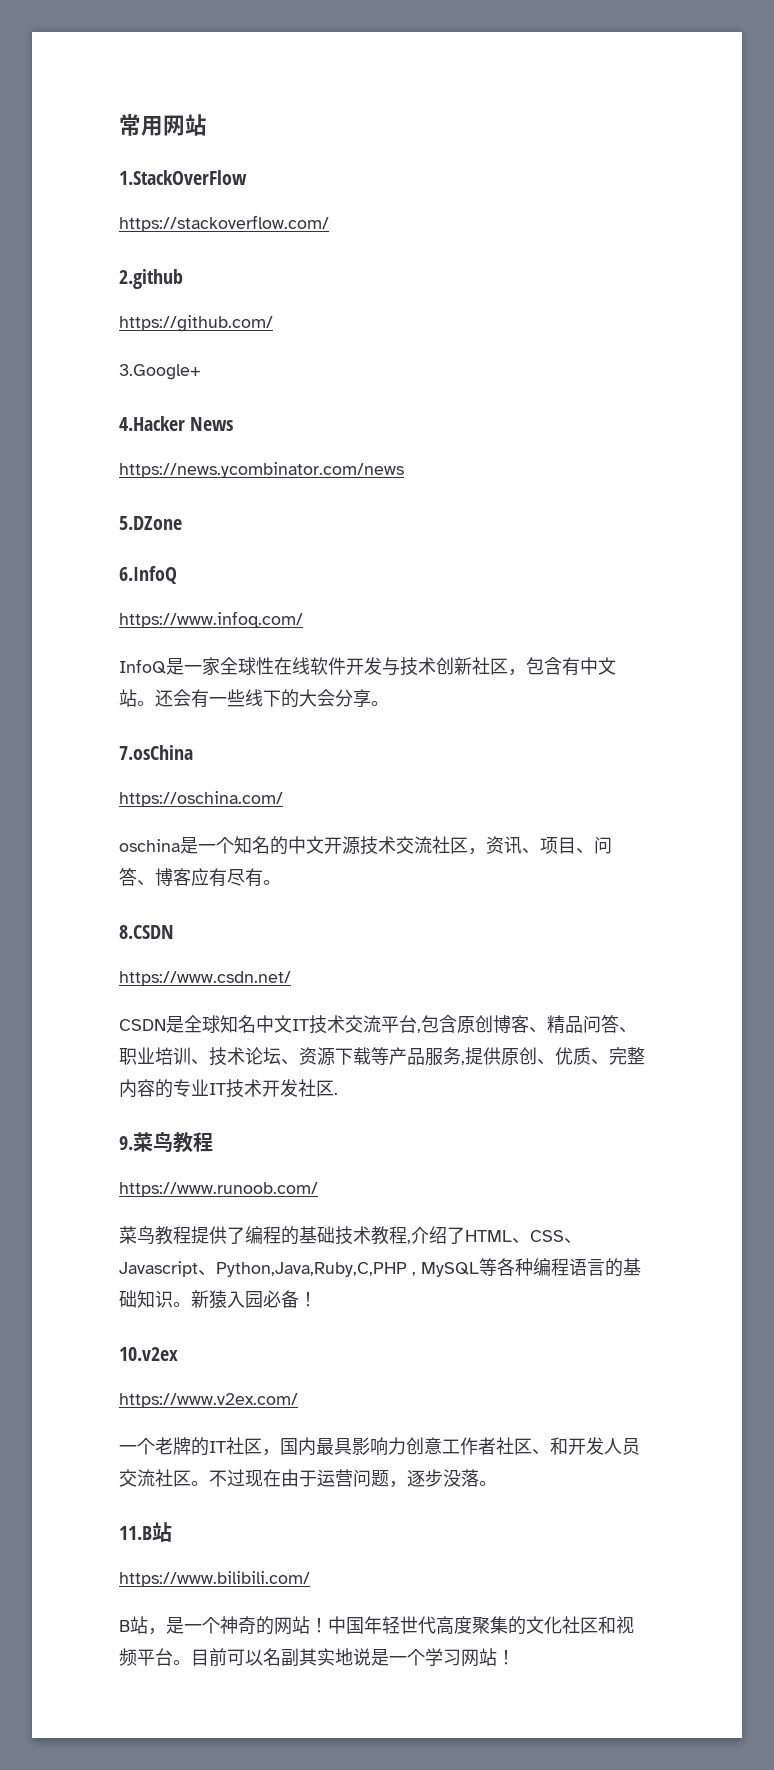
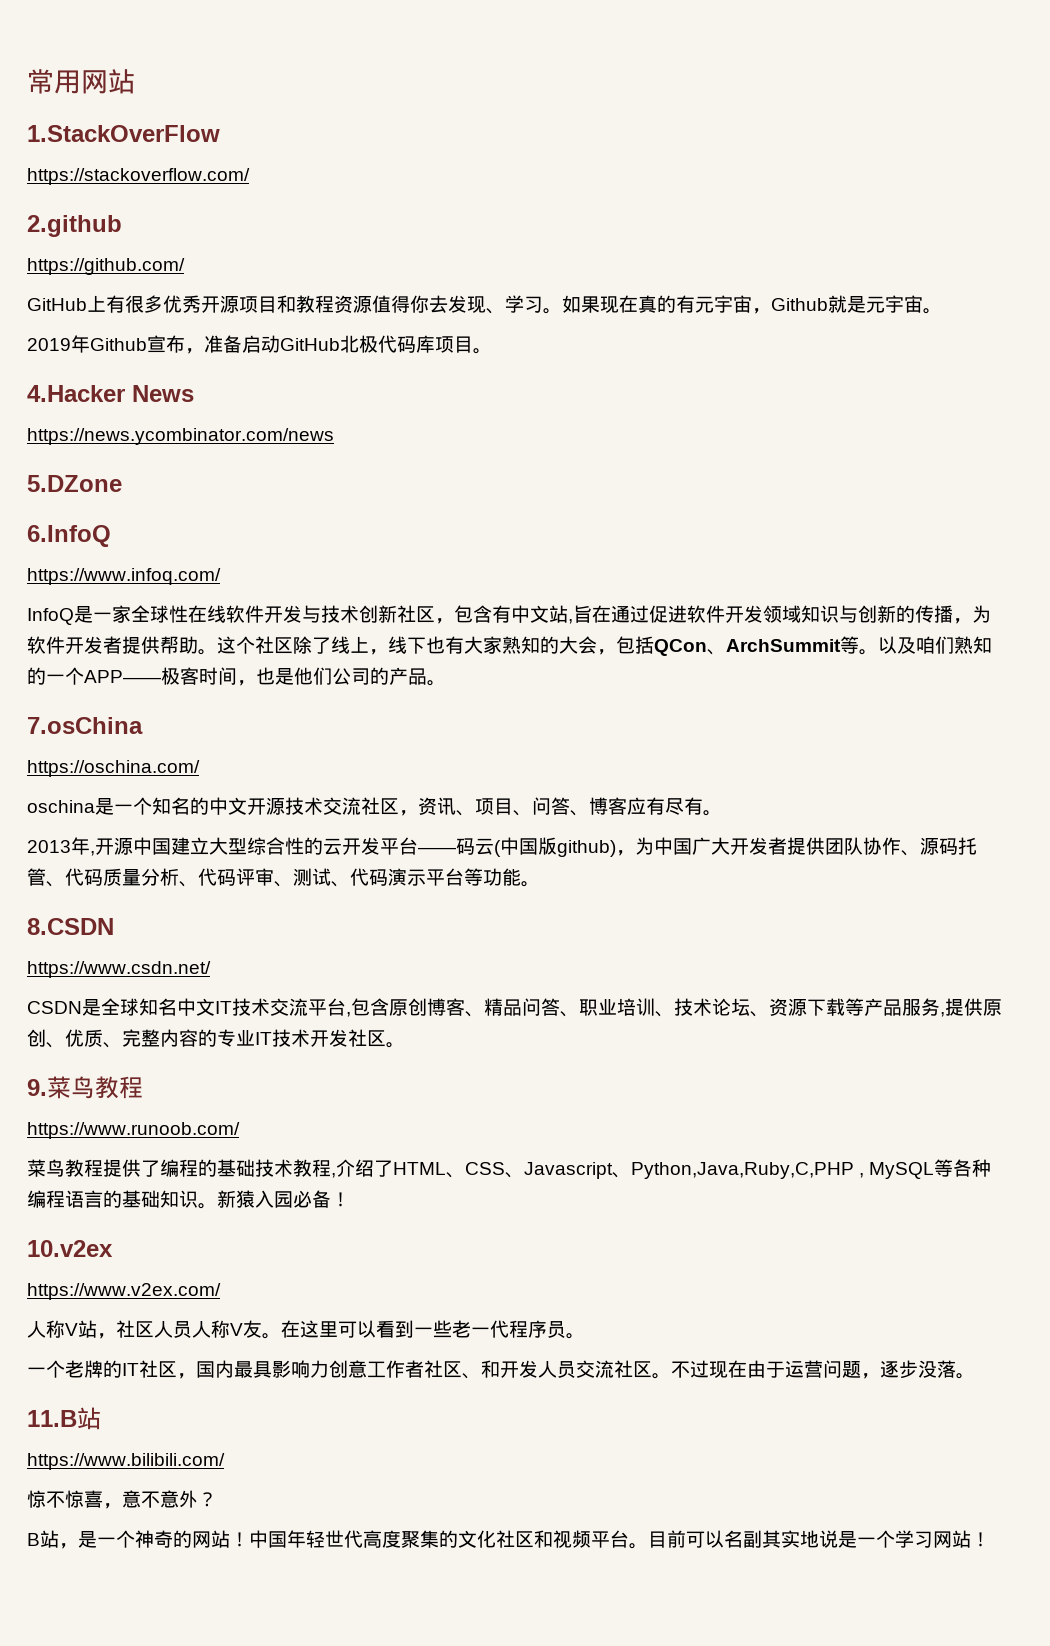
- 3.Google+
+ GitHub上有很多优秀开源项目和教程资源值得你去发现、学习。如果现在真的有元宇宙，Github就是元宇宙。
+ 2019年Github宣布，准备启动GitHub北极代码库项目。
- InfoQ是一家全球性在线软件开发与技术创新社区，包含有中文站。还会有一些线下的大会分享。
+ InfoQ是一家全球性在线软件开发与技术创新社区，包含有中文站,旨在通过促进软件开发领域知识与创新的传播，为软件开发者提供帮助。这个社区除了线上，线下也有大家熟知的大会，包括QCon、ArchSummit等。以及咱们熟知的一个APP——极客时间，也是他们公司的产品。
+ 2013年,开源中国建立大型综合性的云开发平台——码云(中国版github)，为中国广大开发者提供团队协作、源码托管、代码质量分析、代码评审、测试、代码演示平台等功能。
- CSDN是全球知名中文IT技术交流平台,包含原创博客、精品问答、职业培训、技术论坛、资源下载等产品服务,提供原创、优质、完整内容的专业IT技术开发社区.
+ CSDN是全球知名中文IT技术交流平台,包含原创博客、精品问答、职业培训、技术论坛、资源下载等产品服务,提供原创、优质、完整内容的专业IT技术开发社区。
+ 人称V站，社区人员人称V友。在这里可以看到一些老一代程序员。
+ 惊不惊喜，意不意外？

